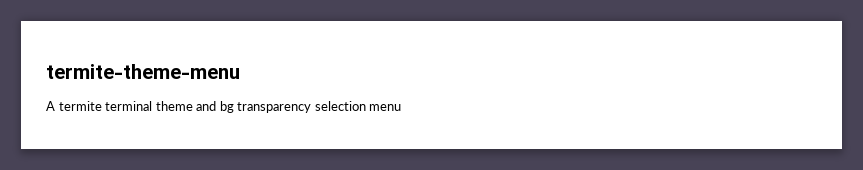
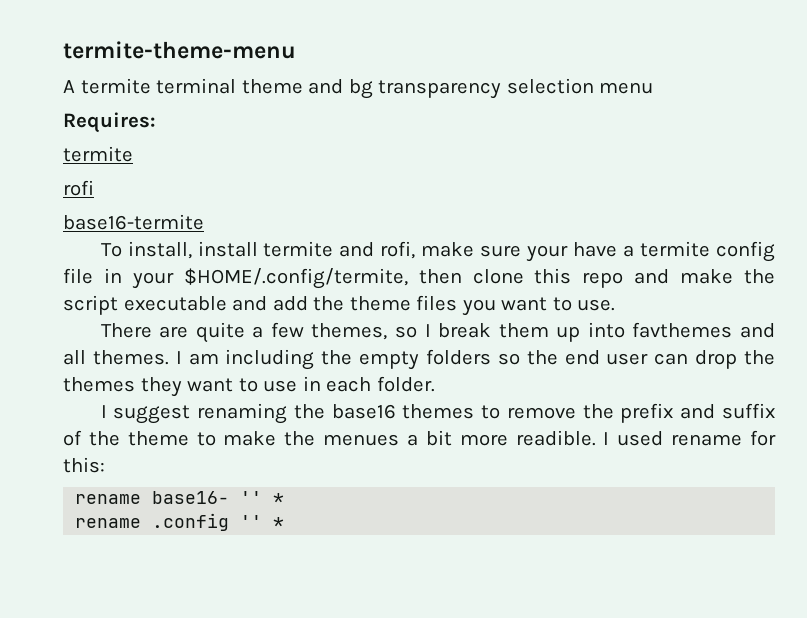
+ Requires:
+ termite
+ rofi
+ base16-termite
+ To install, install termite and rofi, make sure your have a termite config file in your $HOME/.config/termite, then clone this repo and make the script executable and add the theme files you want to use.
+ There are quite a few themes, so I break them up into favthemes and all themes. I am including the empty folders so the end user can drop the themes they want to use in each folder.
+ I suggest renaming the base16 themes to remove the prefix and suffix of the theme to make the menues a bit more readible. I used rename for this:
+ rename base16- '' *
+ rename .config '' *

